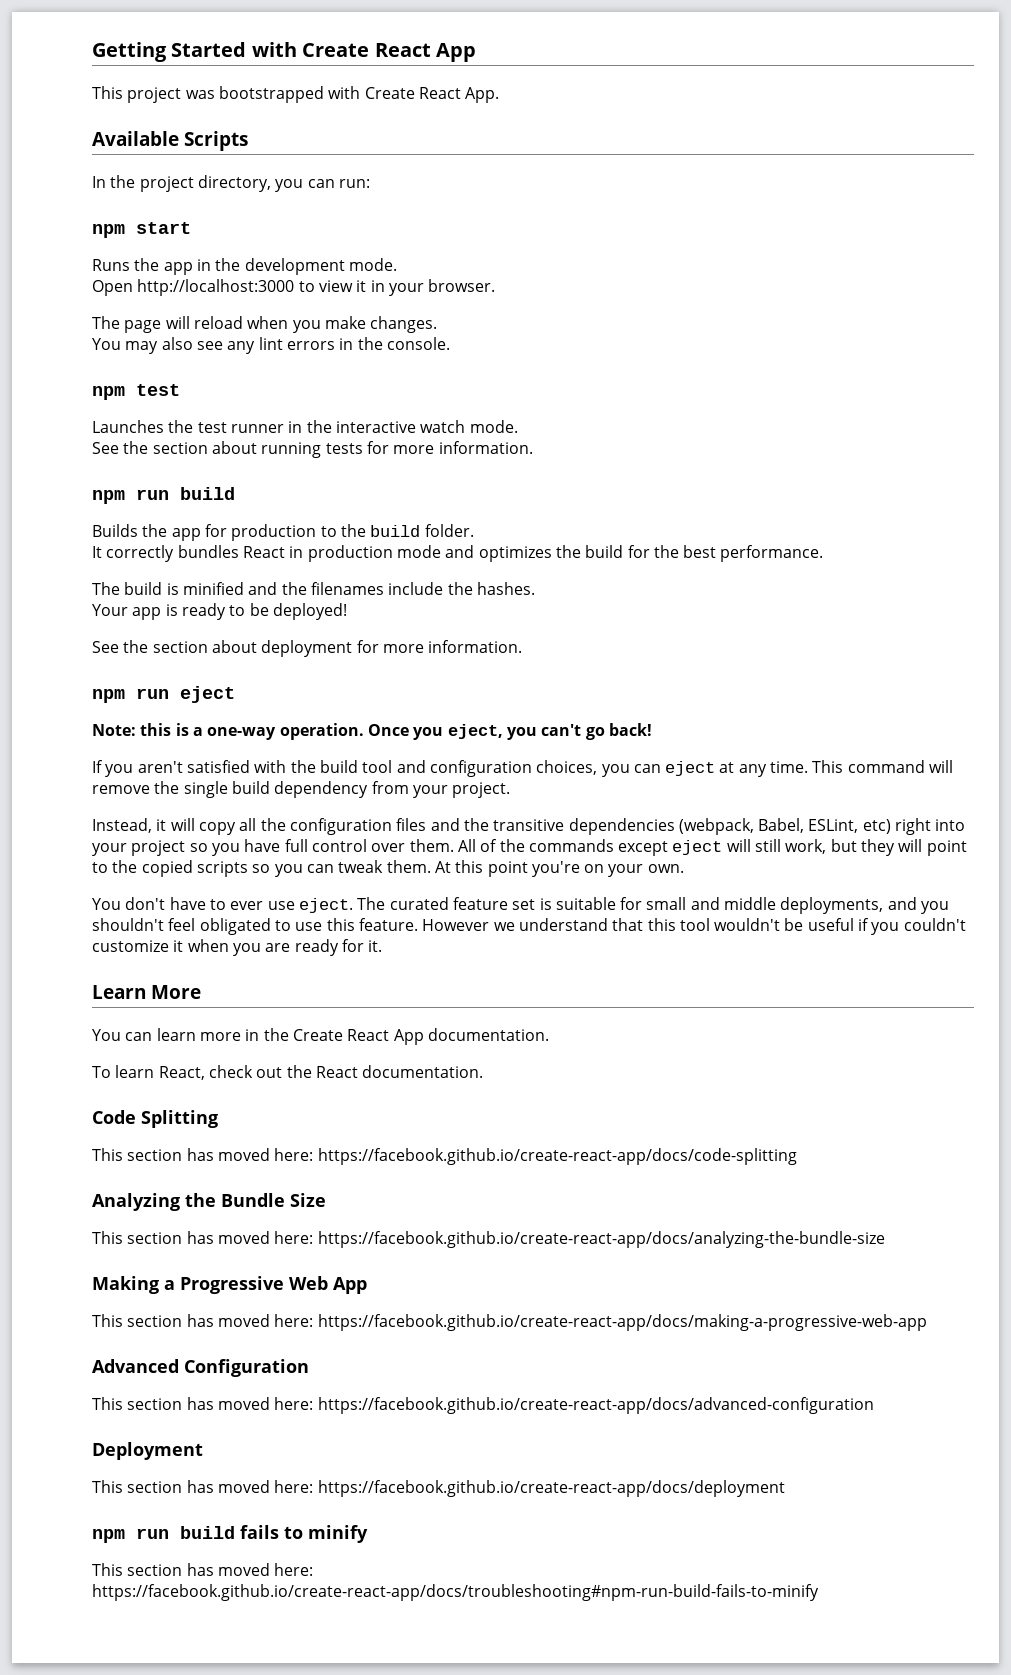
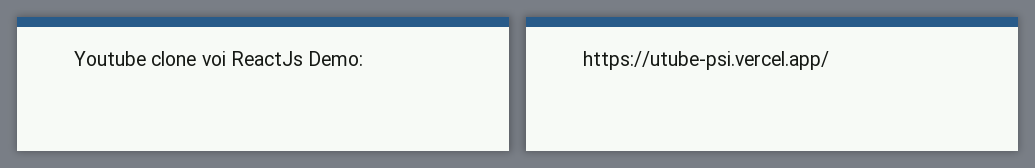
- Getting Started with Create React App
- This project was bootstrapped with Create React App.
- Available Scripts
- In the project directory, you can run:
- npm start
- Runs the app in the development mode.
- Open http://localhost:3000 to view it in your browser.
- The page will reload when you make changes.
- You may also see any lint errors in the console.
- npm test
- Launches the test runner in the interactive watch mode.
- See the section about running tests for more information.
- npm run build
- Builds the app for production to the build folder.
- It correctly bundles React in production mode and optimizes the build for the best performance.
- The build is minified and the filenames include the hashes.
- Your app is ready to be deployed!
- See the section about deployment for more information.
- npm run eject
- Note: this is a one-way operation. Once you eject, you can't go back!
- If you aren't satisfied with the build tool and configuration choices, you can eject at any time. This command will remove the single build dependency from your project.
- Instead, it will copy all the configuration files and the transitive dependencies (webpack, Babel, ESLint, etc) right into your project so you have full control over them. All of the commands except eject will still work, but they will point to the copied scripts so you can tweak them. At this point you're on your own.
- You don't have to ever use eject. The curated feature set is suitable for small and middle deployments, and you shouldn't feel obligated to use this feature. However we understand that this tool wouldn't be useful if you couldn't customize it when you are ready for it.
- Learn More
- You can learn more in the Create React App documentation.
- To learn React, check out the React documentation.
- Code Splitting
- This section has moved here: https://facebook.github.io/create-react-app/docs/code-splitting
- Analyzing the Bundle Size
- This section has moved here: https://facebook.github.io/create-react-app/docs/analyzing-the-bundle-size
- Making a Progressive Web App
- This section has moved here: https://facebook.github.io/create-react-app/docs/making-a-progressive-web-app
- Advanced Configuration
- This section has moved here: https://facebook.github.io/create-react-app/docs/advanced-configuration
- Deployment
- This section has moved here: https://facebook.github.io/create-react-app/docs/deployment
- npm run build fails to minify
- This section has moved here: https://facebook.github.io/create-react-app/docs/troubleshooting#npm-run-build-fails-to-minify
+ Youtube clone voi ReactJs Demo: https://utube-psi.vercel.app/

